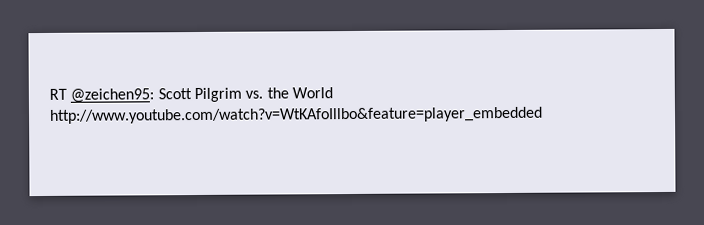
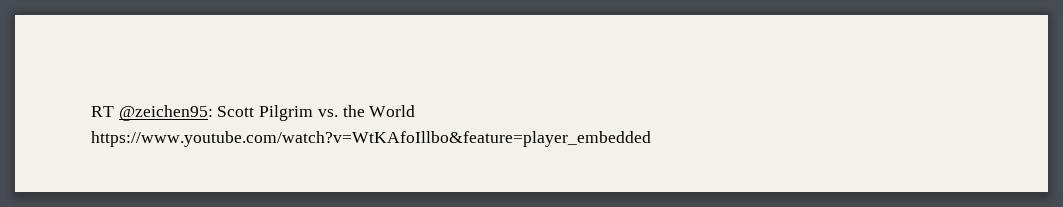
- RT @zeichen95: Scott Pilgrim vs. the World http://www.youtube.com/watch?v=WtKAfoIllbo&feature=player_embedded
+ RT @zeichen95: Scott Pilgrim vs. the World https://www.youtube.com/watch?v=WtKAfoIllbo&feature=player_embedded

